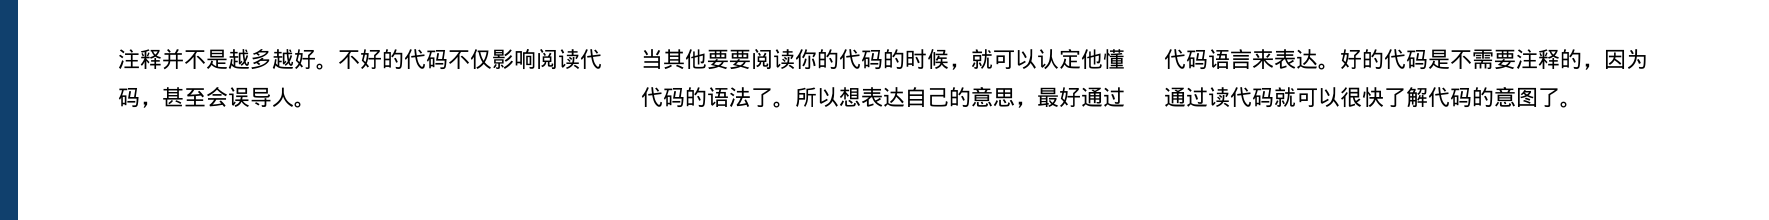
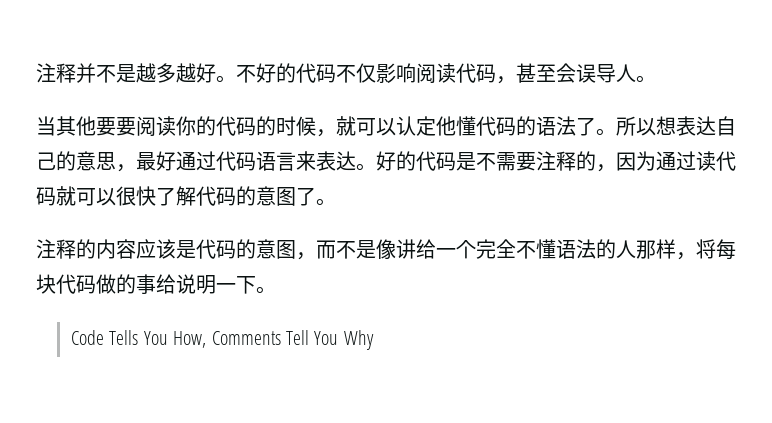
+ 注释的内容应该是代码的意图，而不是像讲给一个完全不懂语法的人那样，将每块代码做的事给说明一下。
+ Code Tells You How, Comments Tell You Why

